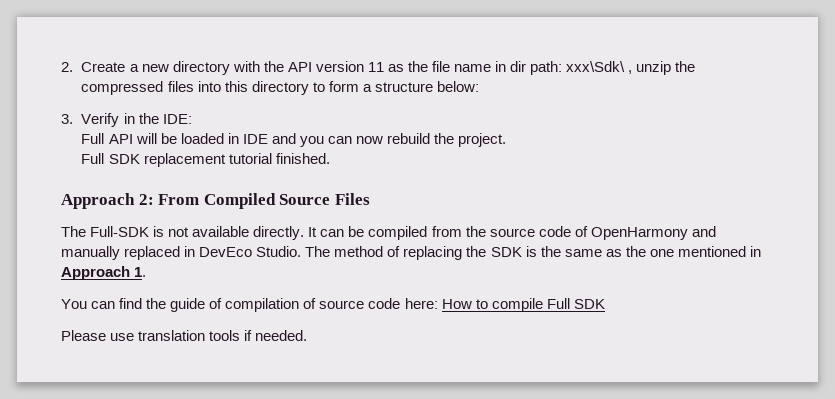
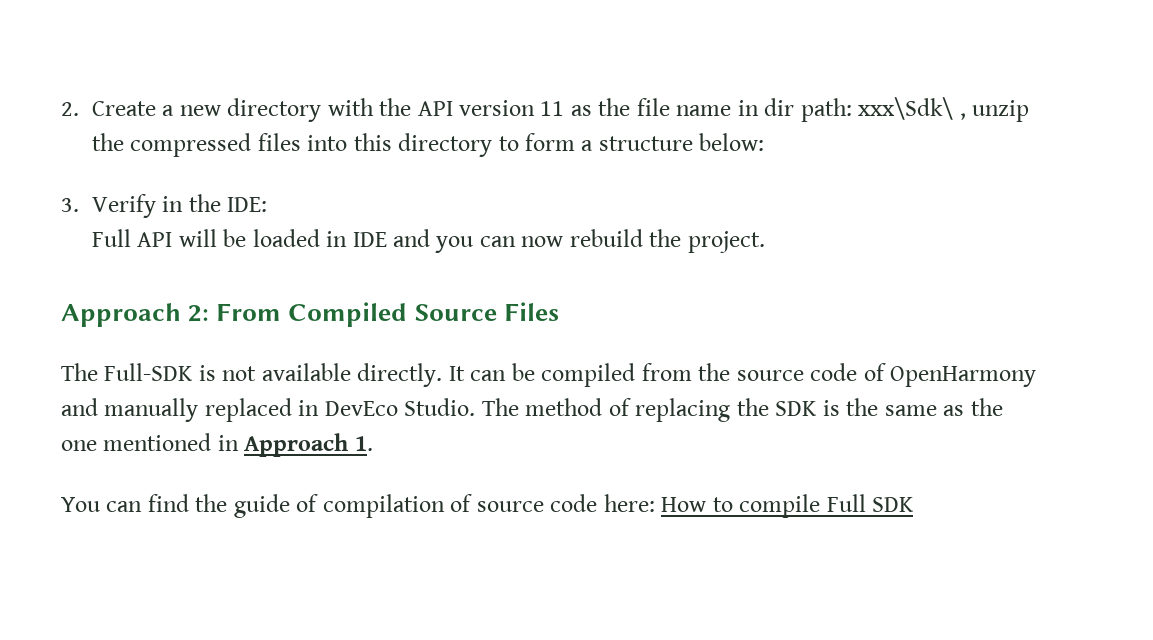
- Full SDK replacement tutorial finished.
- Please use translation tools if needed.

